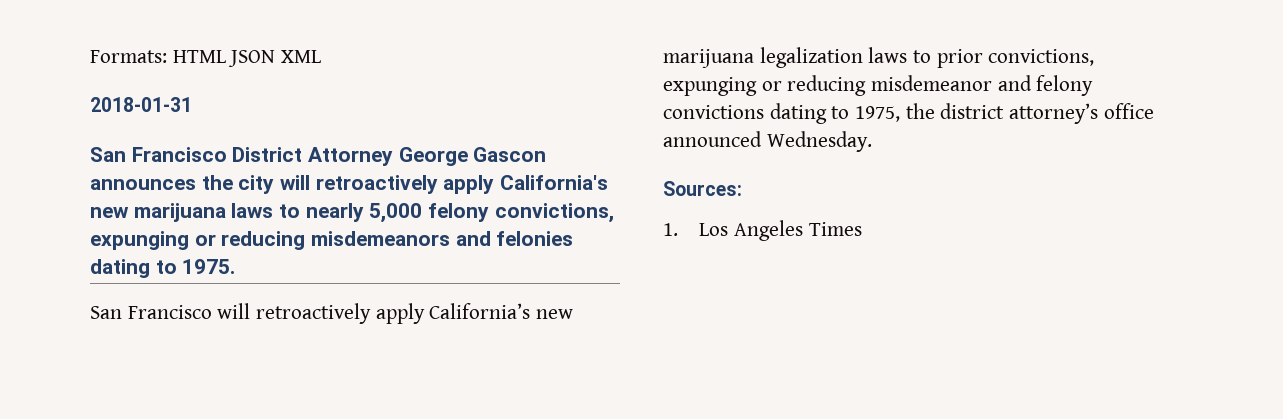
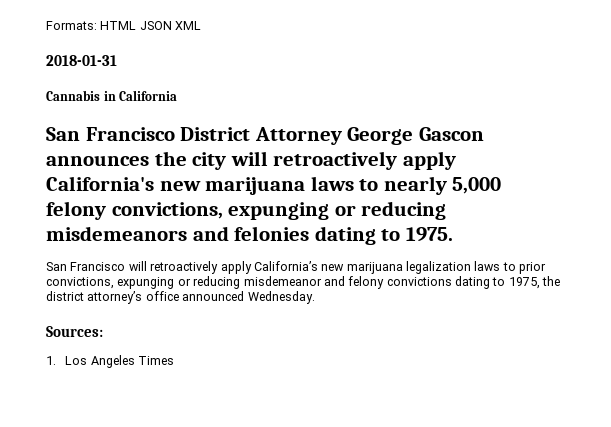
+ Cannabis in California

